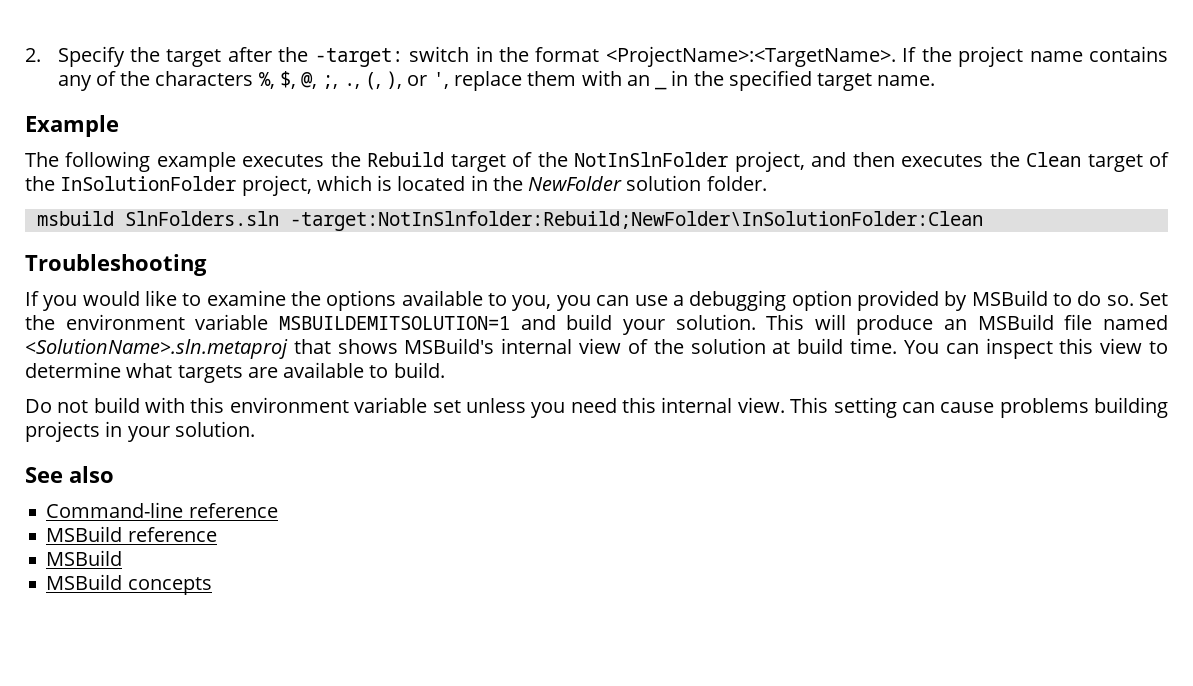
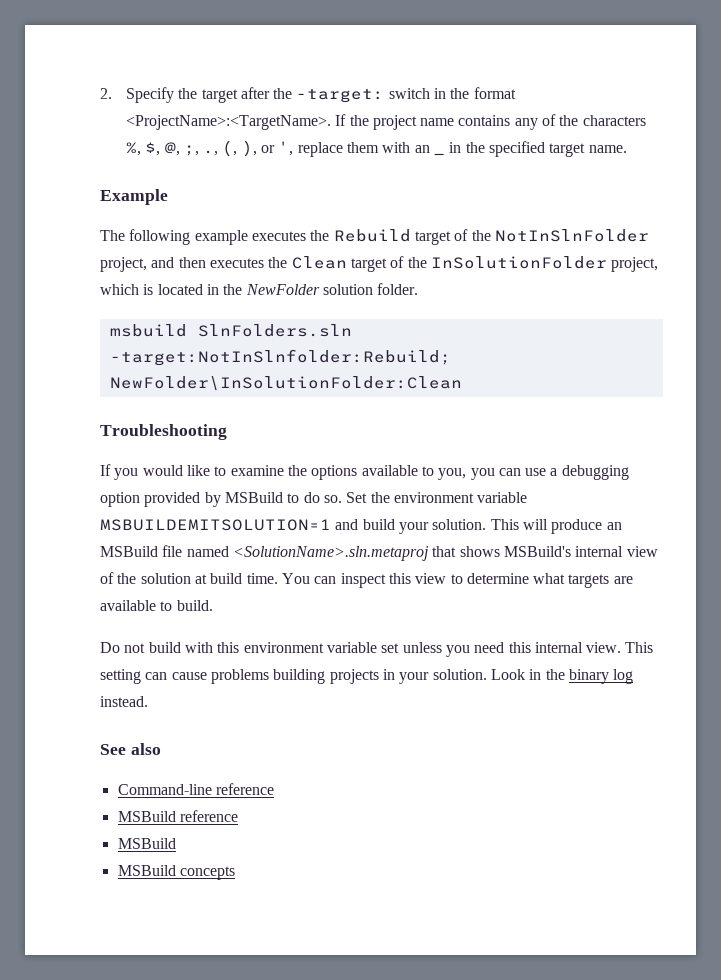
+ Look in the binary log instead.

